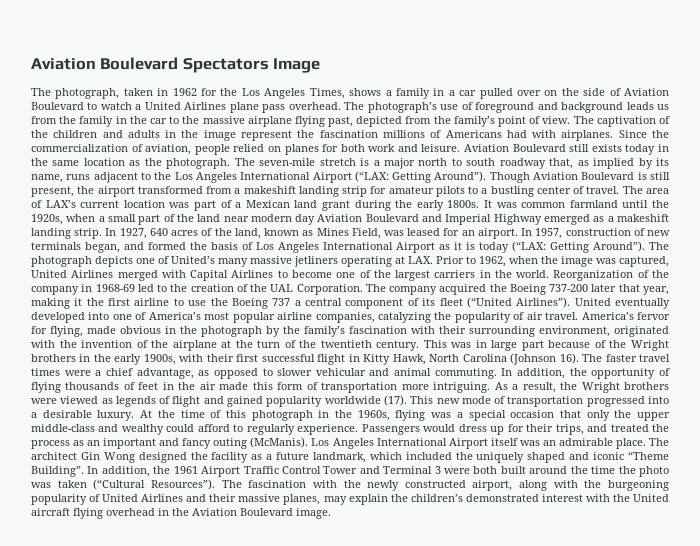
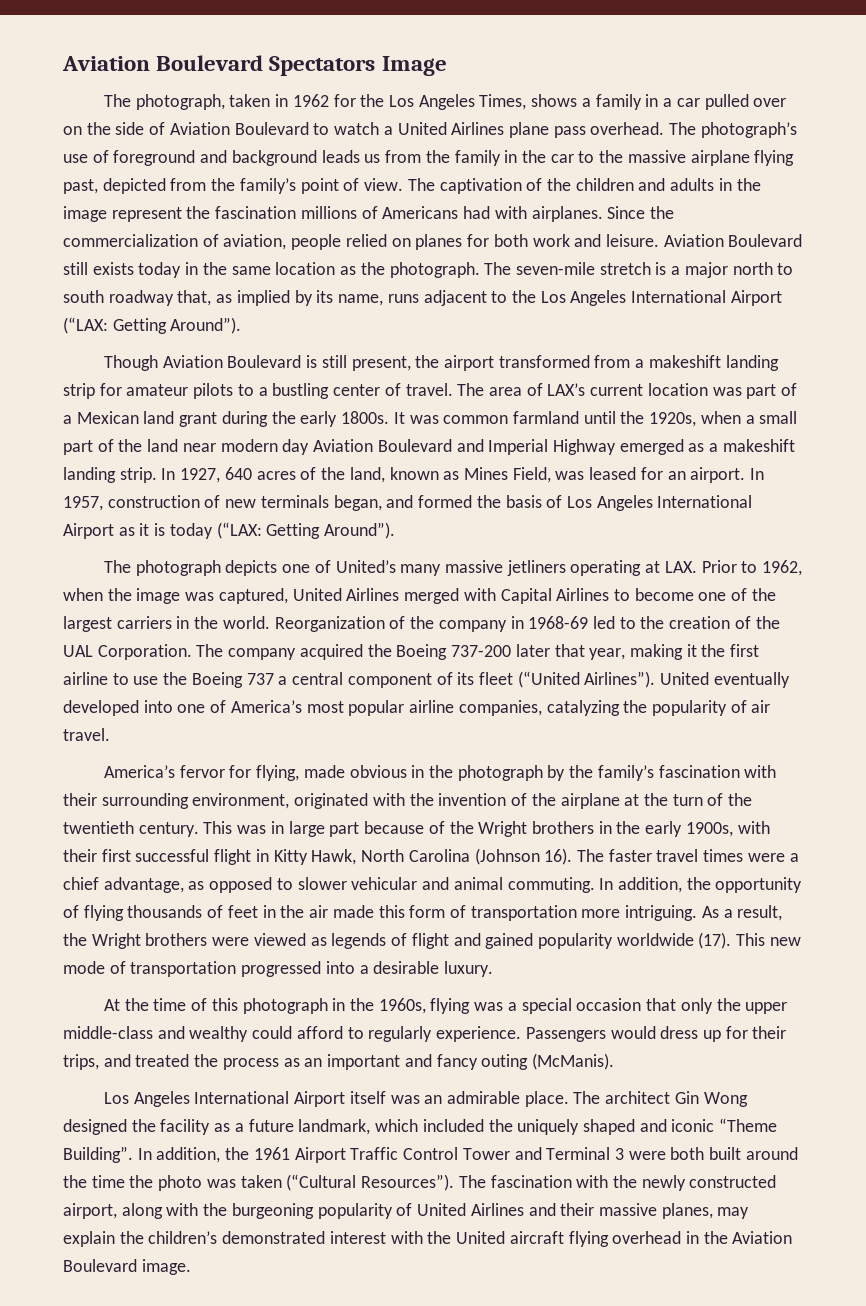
- The seven-mile stretch is a major north to south roadway that, as implied by its name, runs adjacent to the Los Angeles International Airport (“LAX: Getting Around”). Though Aviation Boulevard is still present, the airport transformed from a makeshift landing strip for amateur pilots to a bustling center of travel.
+ The seven-mile stretch is a major north to south roadway that, as implied by its name, runs adjacent to the Los Angeles International Airport (“LAX: Getting Around”).
+ Though Aviation Boulevard is still present, the airport transformed from a makeshift landing strip for amateur pilots to a bustling center of travel.
- In 1957, construction of new terminals began, and formed the basis of Los Angeles International Airport as it is today (“LAX: Getting Around”). The photograph depicts one of United’s many massive jetliners operating at LAX. Prior to 1962, when the image was captured, United Airlines merged with Capital Airlines to become one of the largest carriers in the world.
+ In 1957, construction of new terminals began, and formed the basis of Los Angeles International Airport as it is today (“LAX: Getting Around”).
+ The photograph depicts one of United’s many massive jetliners operating at LAX. Prior to 1962, when the image was captured, United Airlines merged with Capital Airlines to become one of the largest carriers in the world.
- United eventually developed into one of America’s most popular airline companies, catalyzing the popularity of air travel. America’s fervor for flying, made obvious in the photograph by the family’s fascination with their surrounding environment, originated with the invention of the airplane at the turn of the twentieth century.
+ United eventually developed into one of America’s most popular airline companies, catalyzing the popularity of air travel.
+ America’s fervor for flying, made obvious in the photograph by the family’s fascination with their surrounding environment, originated with the invention of the airplane at the turn of the twentieth century.
- This new mode of transportation progressed into a desirable luxury. At the time of this photograph in the 1960s, flying was a special occasion that only the upper middle-class and wealthy could afford to regularly experience.
+ This new mode of transportation progressed into a desirable luxury.
+ At the time of this photograph in the 1960s, flying was a special occasion that only the upper middle-class and wealthy could afford to regularly experience.
- Passengers would dress up for their trips, and treated the process as an important and fancy outing (McManis). Los Angeles International Airport itself was an admirable place.
+ Passengers would dress up for their trips, and treated the process as an important and fancy outing (McManis).
+ Los Angeles International Airport itself was an admirable place.

